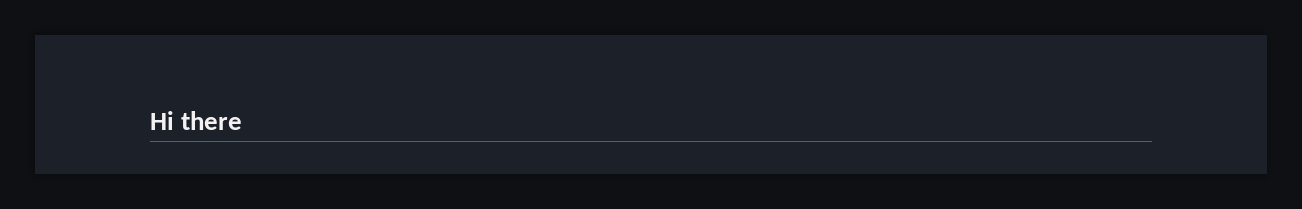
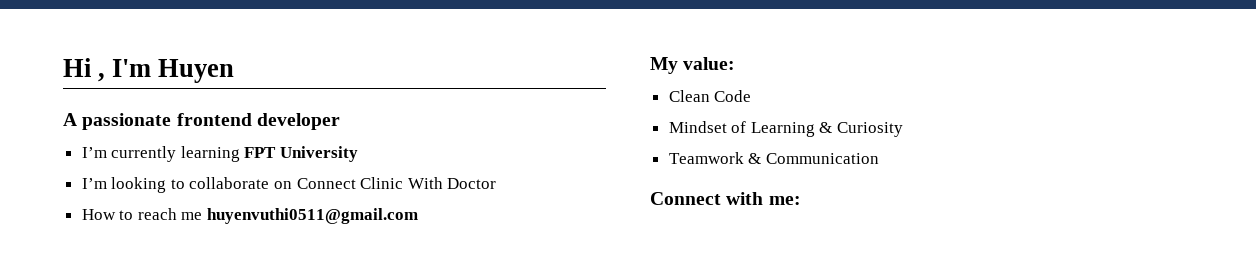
- Hi there
+ Hi , I'm Huyen
+ A passionate frontend developer
+ I’m currently learning FPT University
+ I’m looking to collaborate on Connect Clinic With Doctor
+ How to reach me huyenvuthi0511@gmail.com
+ My value:
+ Clean Code
+ Mindset of Learning & Curiosity
+ Teamwork & Communication
+ Connect with me:

